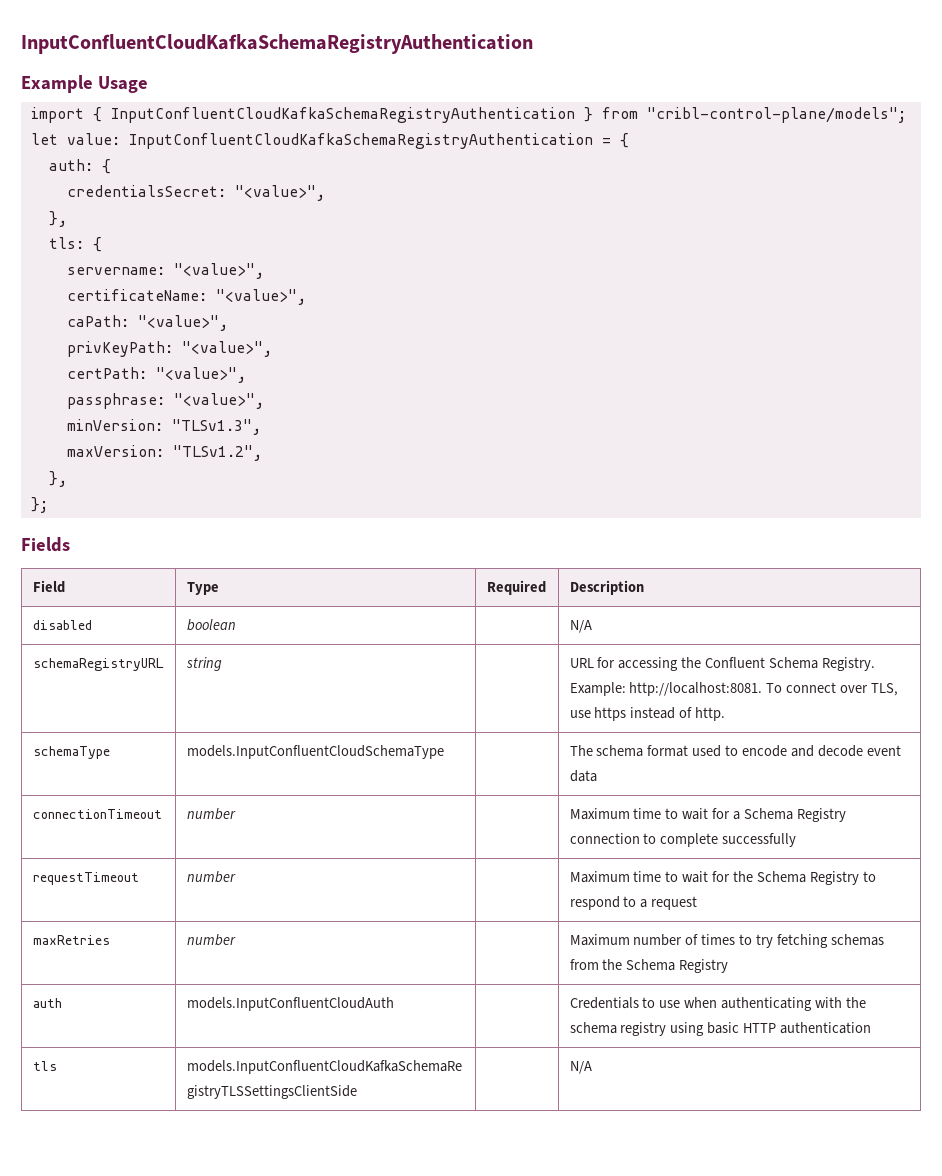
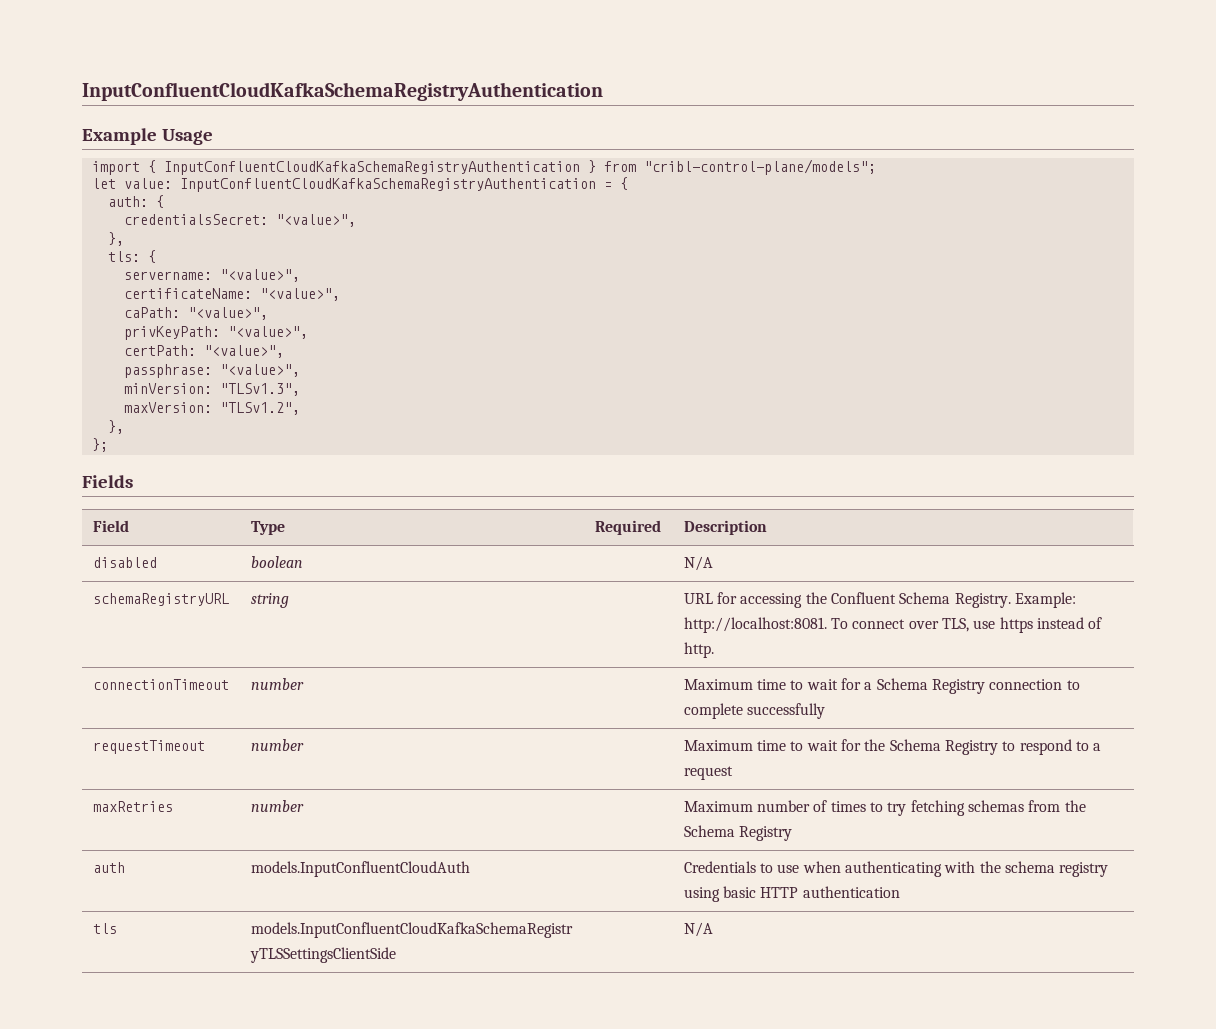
- schemaType | models.InputConfluentCloudSchemaType | | The schema format used to encode and decode event data

